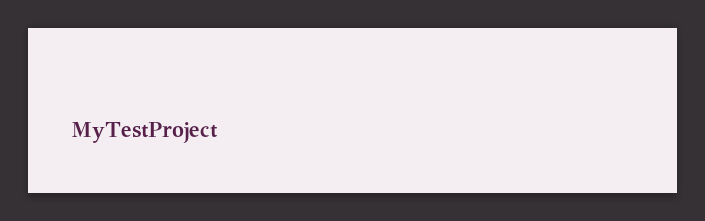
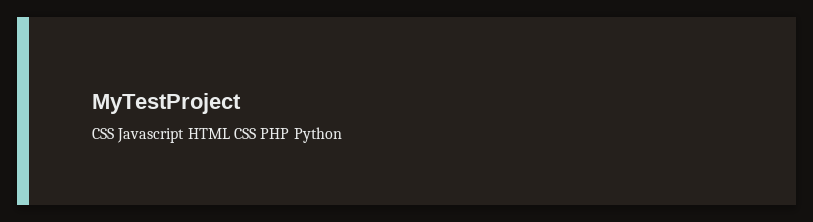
+ CSS Javascript HTML CSS PHP Python

